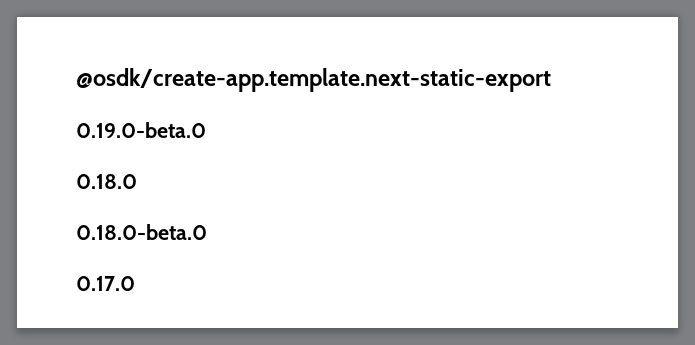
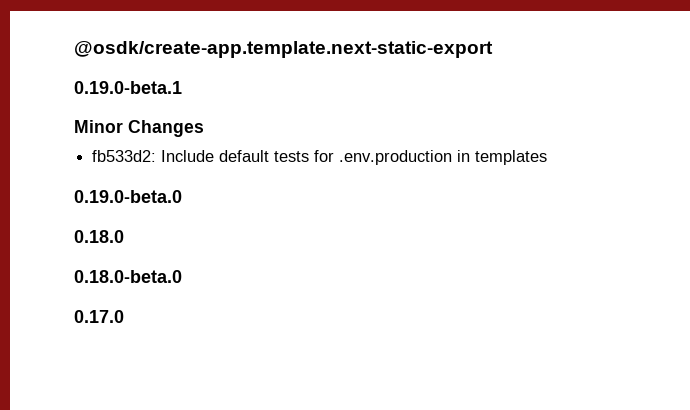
+ 0.19.0-beta.1
+ Minor Changes
+ fb533d2: Include default tests for .env.production in templates

